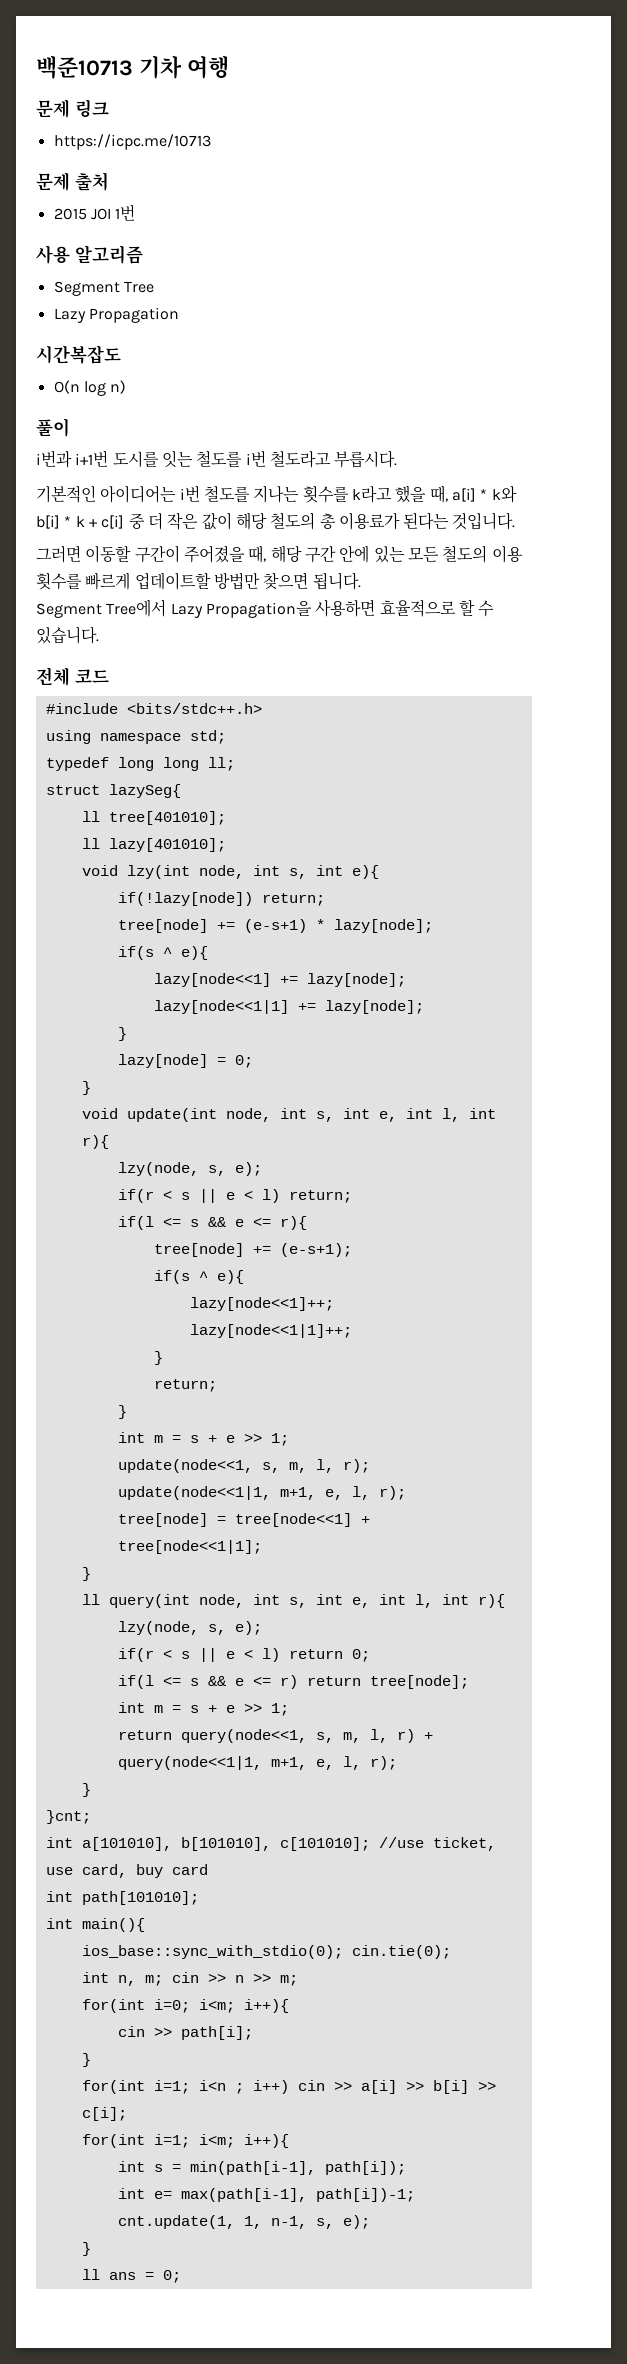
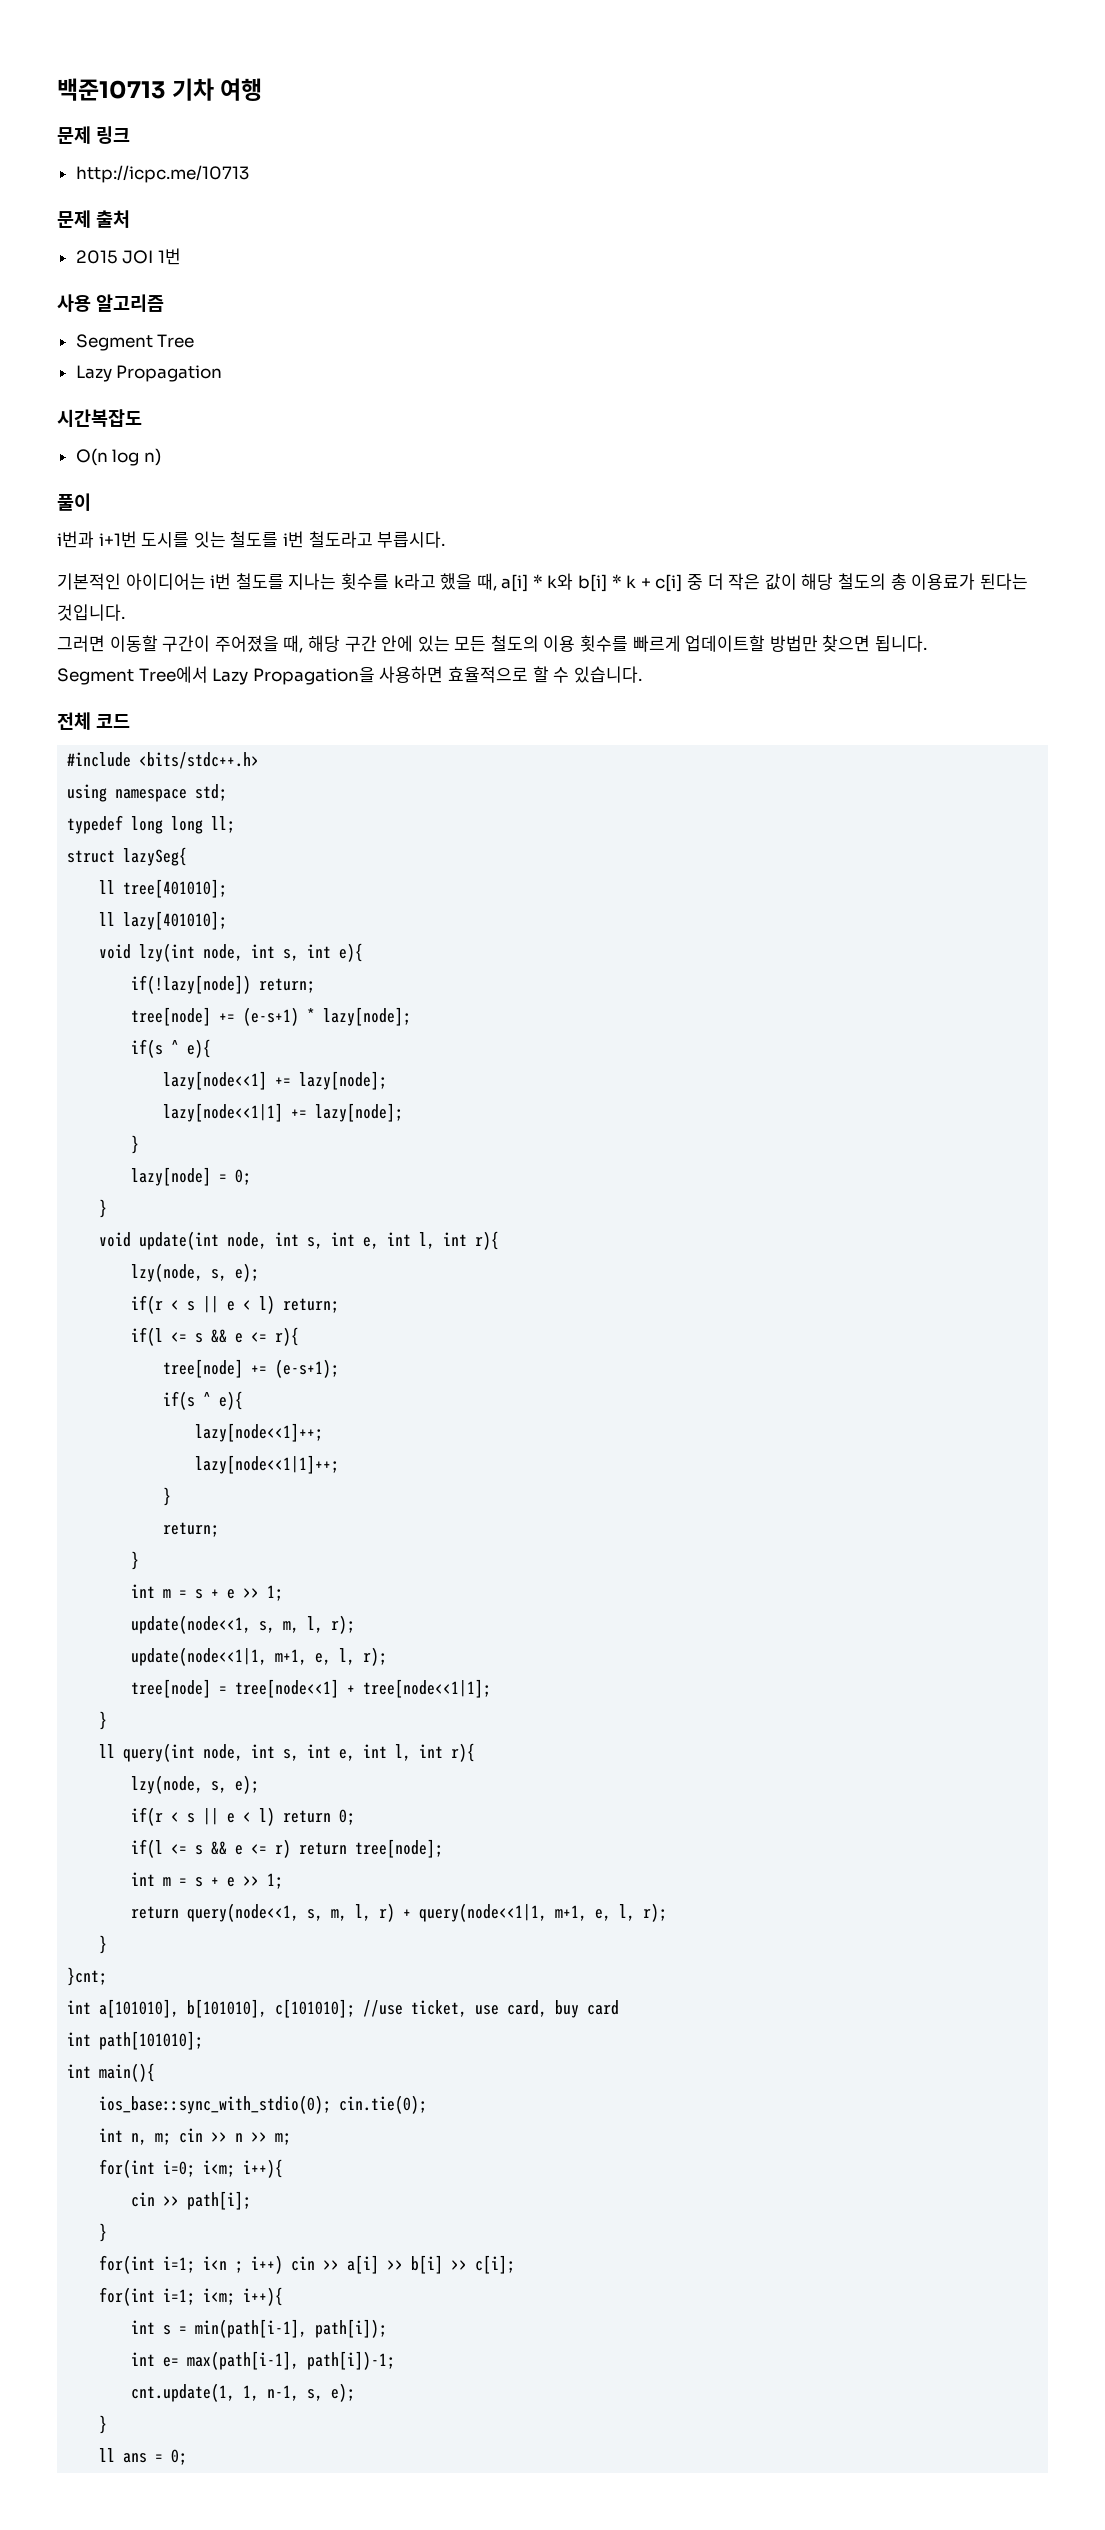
- https://icpc.me/10713
+ http://icpc.me/10713

